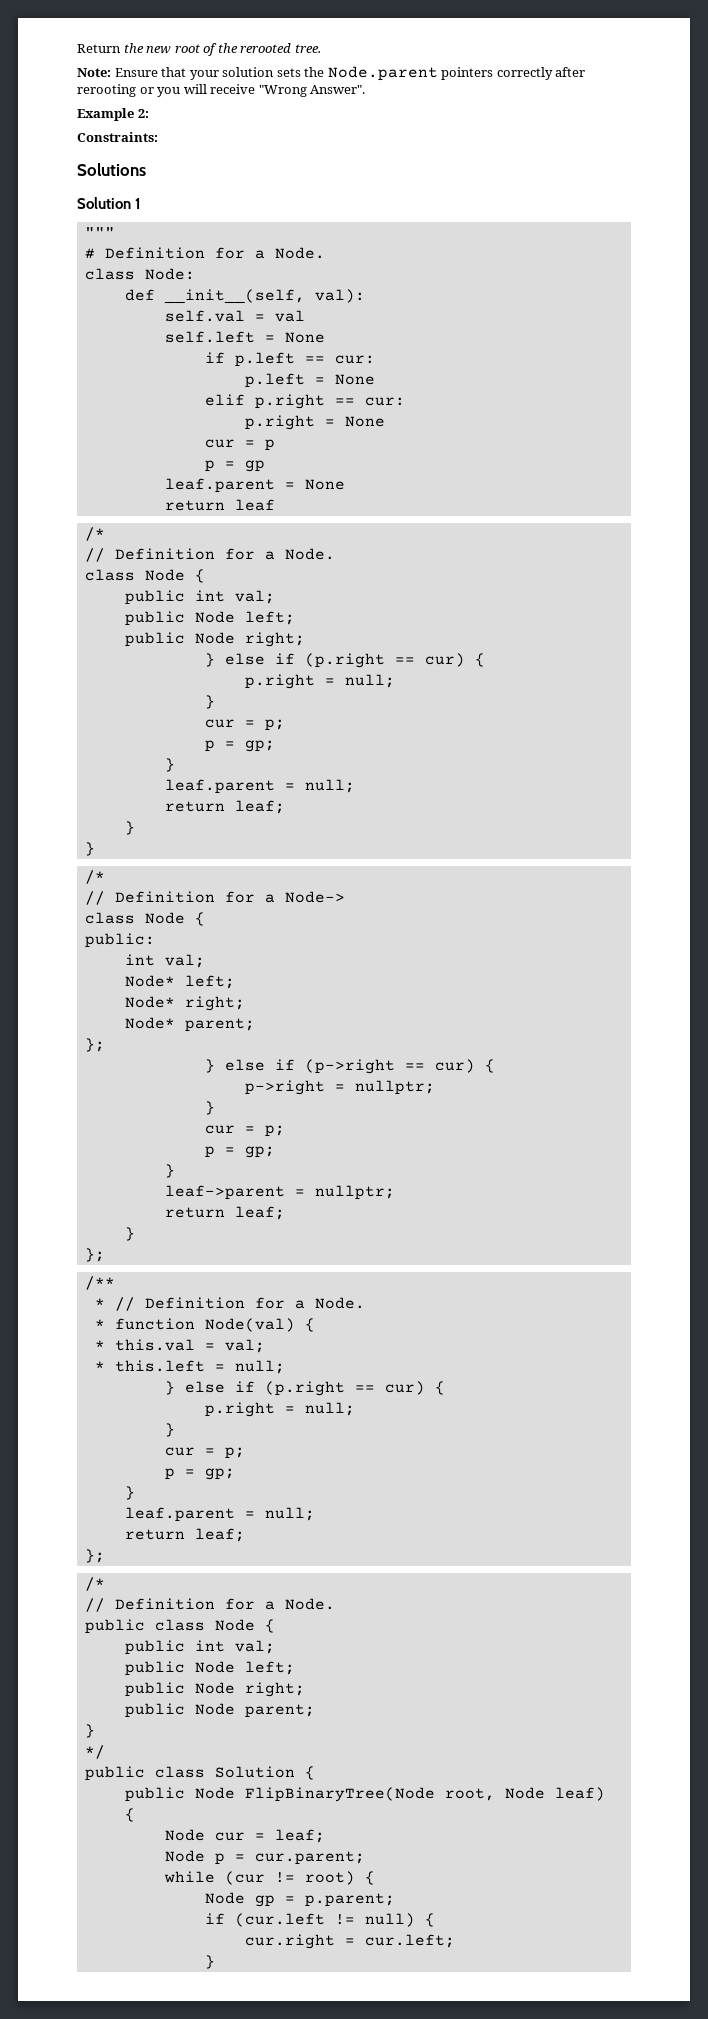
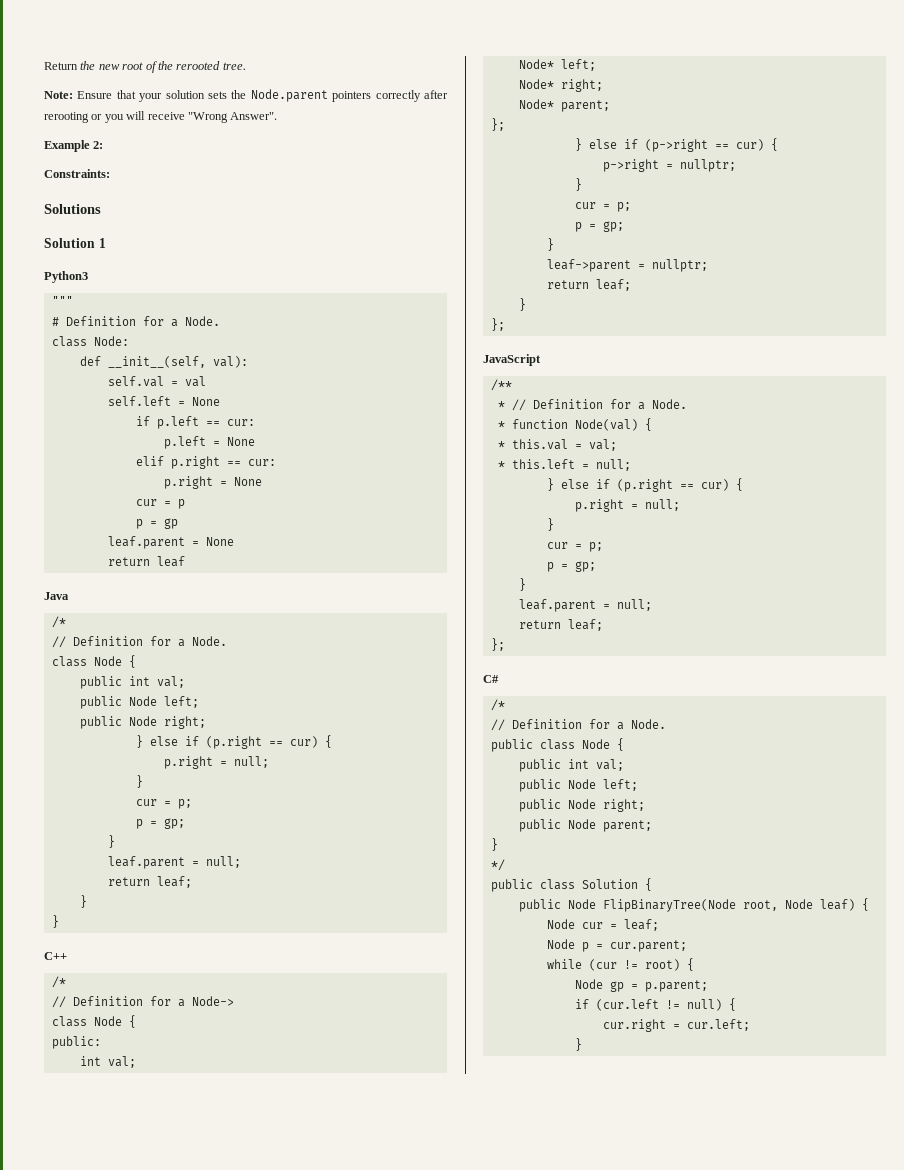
+ Python3
+ Java
+ C++
+ JavaScript
+ C#

